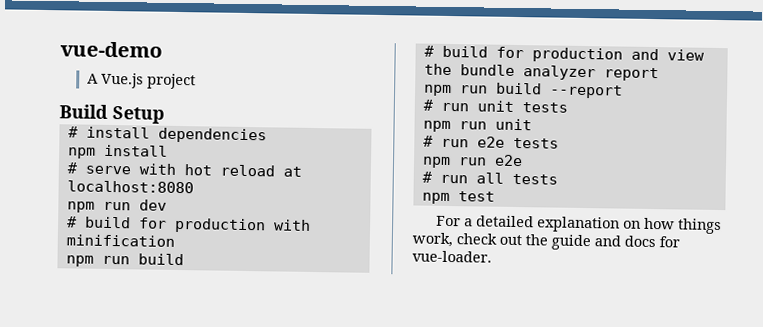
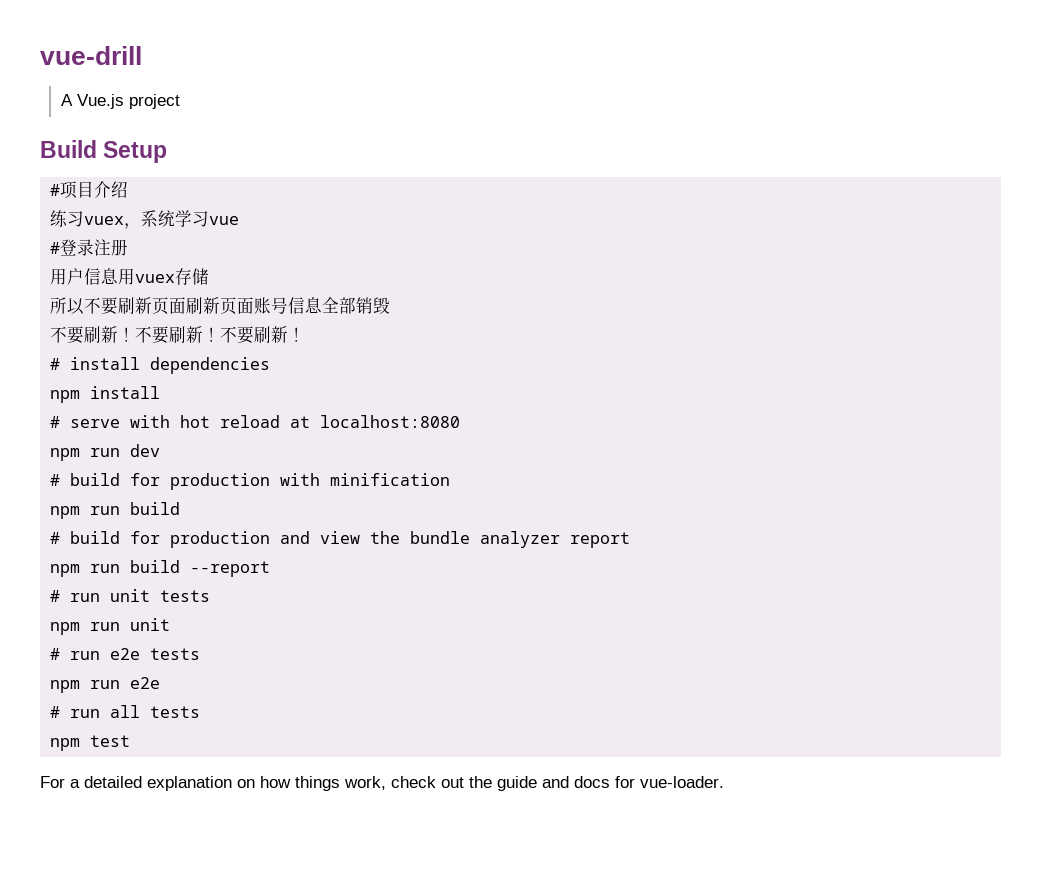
- vue-demo
+ vue-drill
+ #项目介绍
+ 练习vuex，系统学习vue
+ #登录注册
+ 用户信息用vuex存储
+ 所以不要刷新页面刷新页面账号信息全部销毁
+ 不要刷新！不要刷新！不要刷新！

